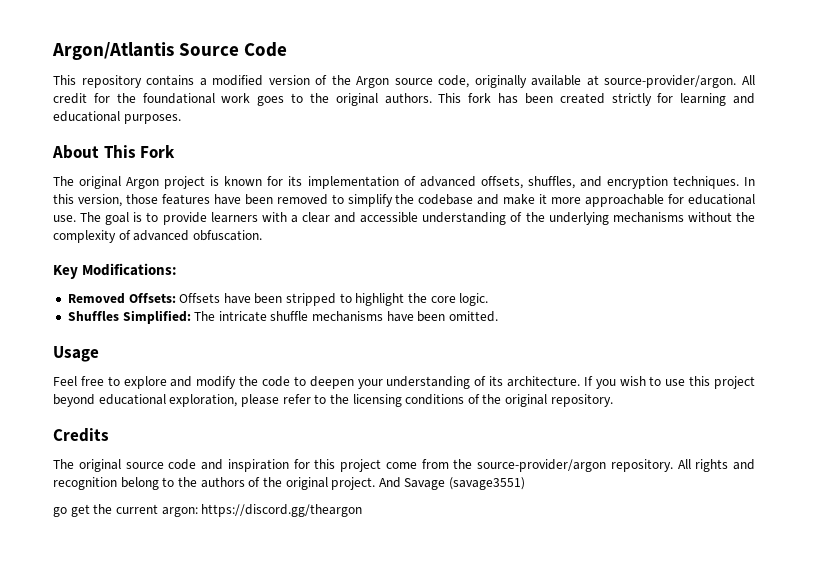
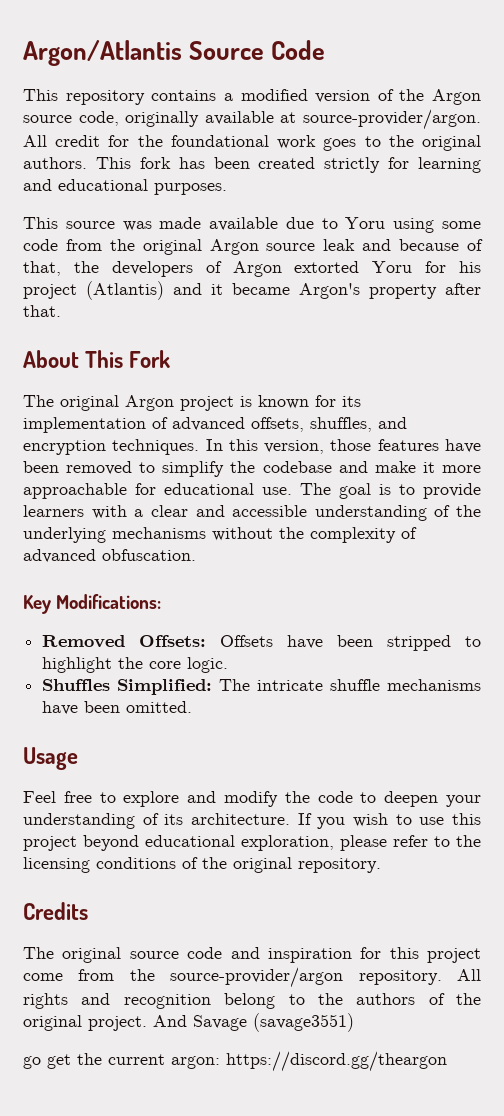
+ This source was made available due to Yoru using some code from the original Argon source leak and because of that, the developers of Argon extorted Yoru for his project (Atlantis) and it became Argon's property after that.

